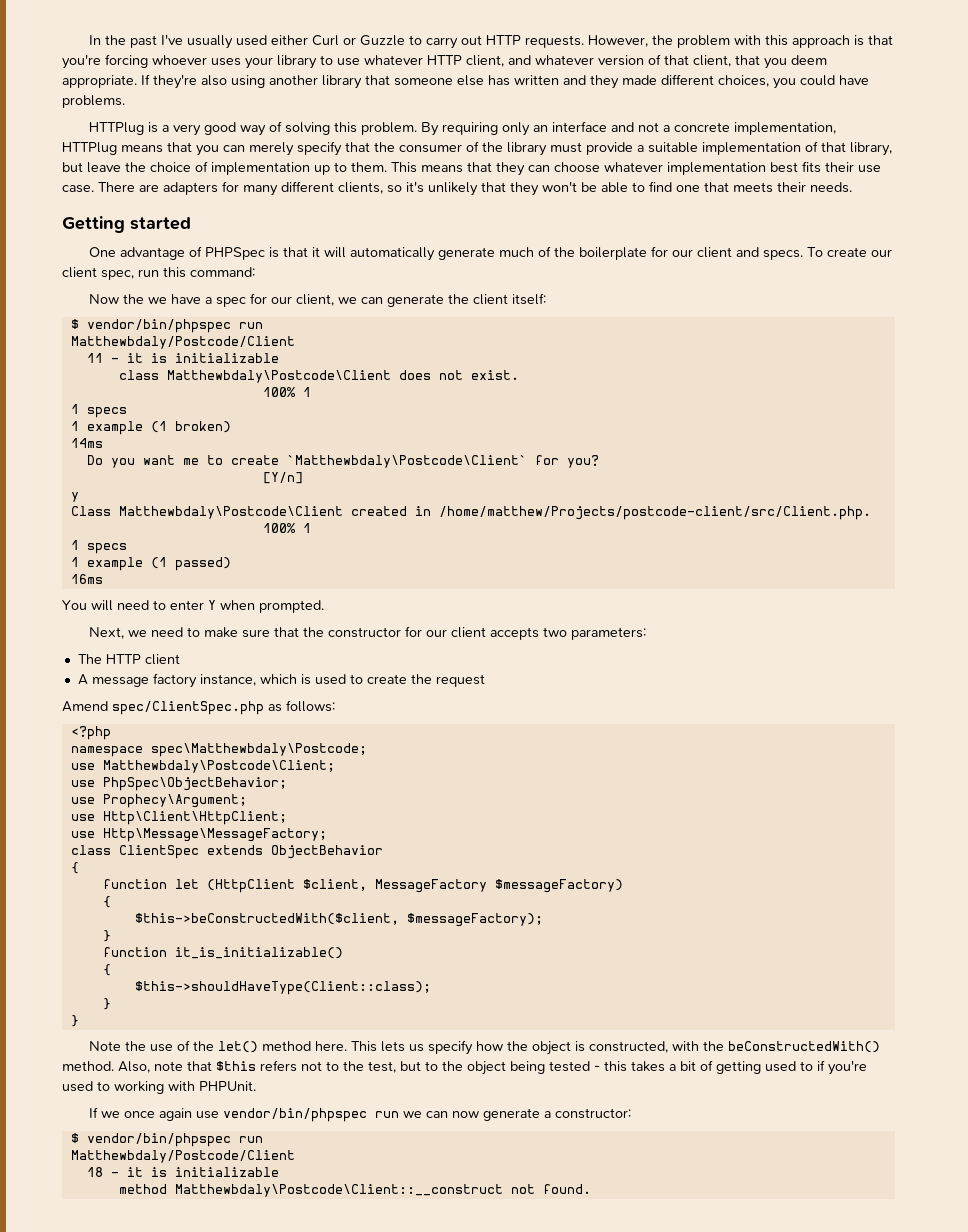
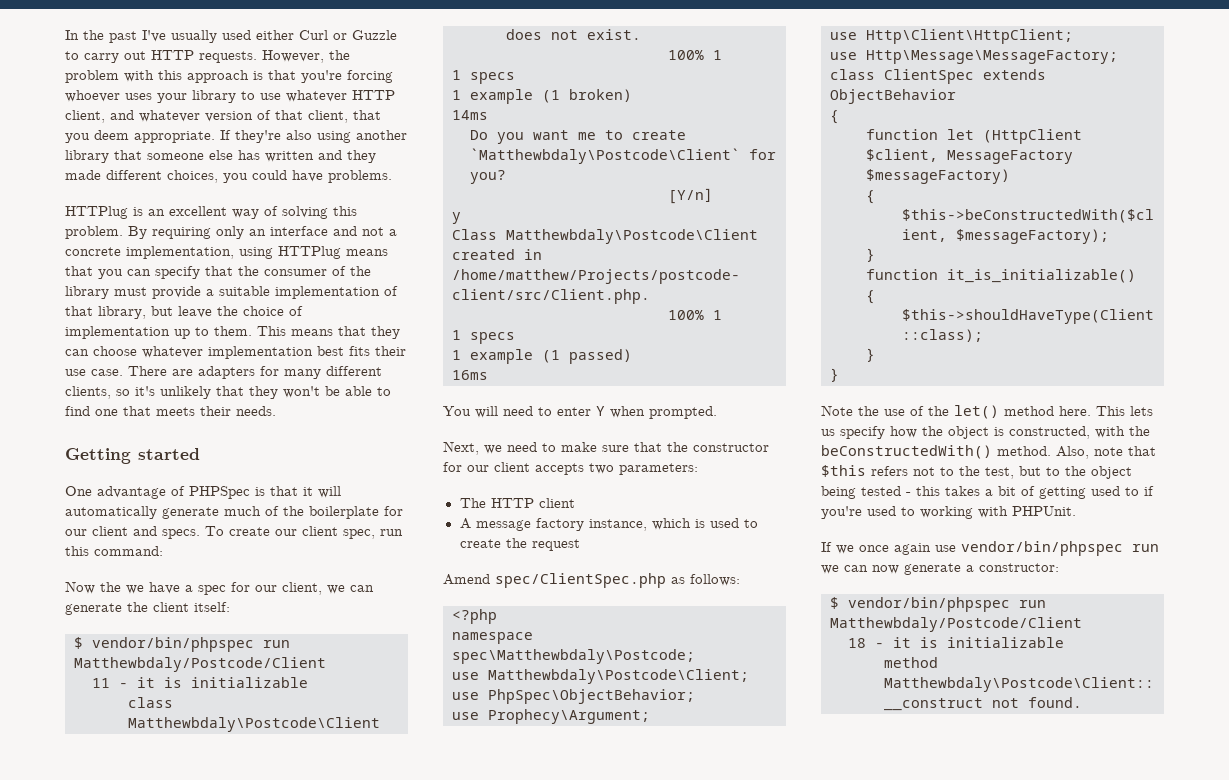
- HTTPlug is a very good way of solving this problem.
+ HTTPlug is an excellent way of solving this problem.
- By requiring only an interface and not a concrete implementation, HTTPlug means that you can merely specify that the consumer of the library must provide a suitable implementation of that library, but leave the choice of implementation up to them.
+ By requiring only an interface and not a concrete implementation, using HTTPlug means that you can specify that the consumer of the library must provide a suitable implementation of that library, but leave the choice of implementation up to them.

